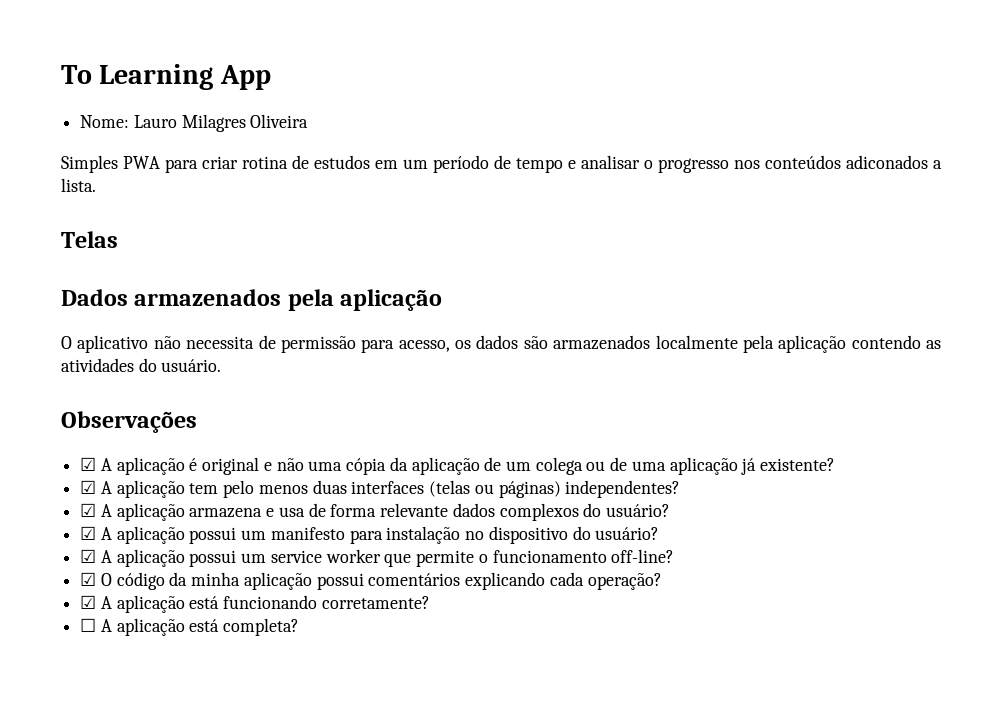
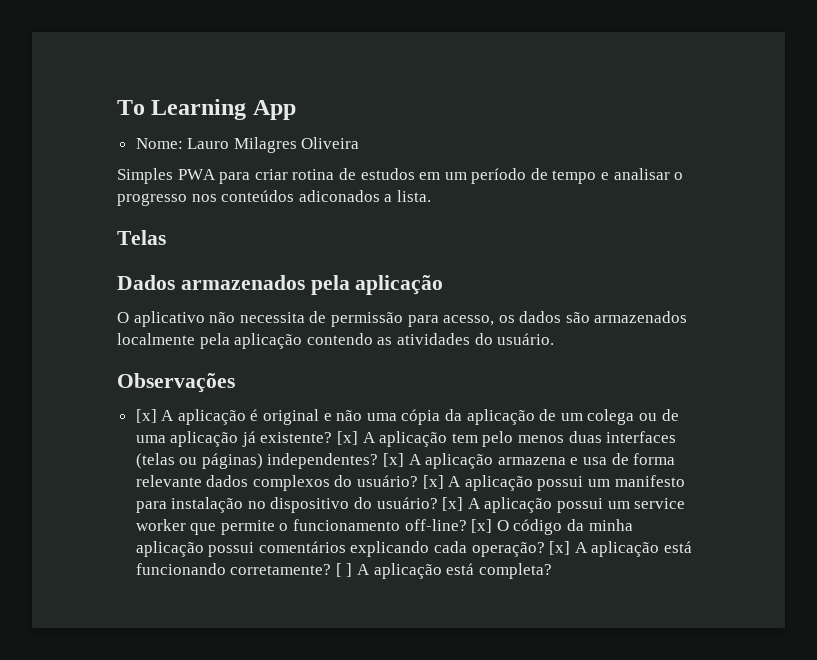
- ☑ A aplicação é original e não uma cópia da aplicação de um colega ou de uma aplicação já existente?
- ☑ A aplicação tem pelo menos duas interfaces (telas ou páginas) independentes?
- ☑ A aplicação armazena e usa de forma relevante dados complexos do usuário?
- ☑ A aplicação possui um manifesto para instalação no dispositivo do usuário?
- ☑ A aplicação possui um service worker que permite o funcionamento off-line?
- ☑ O código da minha aplicação possui comentários explicando cada operação?
- ☑ A aplicação está funcionando corretamente?
- ☐ A aplicação está completa?
+ [x] A aplicação é original e não uma cópia da aplicação de um colega ou de uma aplicação já existente? [x] A aplicação tem pelo menos duas interfaces (telas ou páginas) independentes? [x] A aplicação armazena e usa de forma relevante dados complexos do usuário? [x] A aplicação possui um manifesto para instalação no dispositivo do usuário? [x] A aplicação possui um service worker que permite o funcionamento off-line? [x] O código da minha aplicação possui comentários explicando cada operação? [x] A aplicação está funcionando corretamente? [ ] A aplicação está completa?

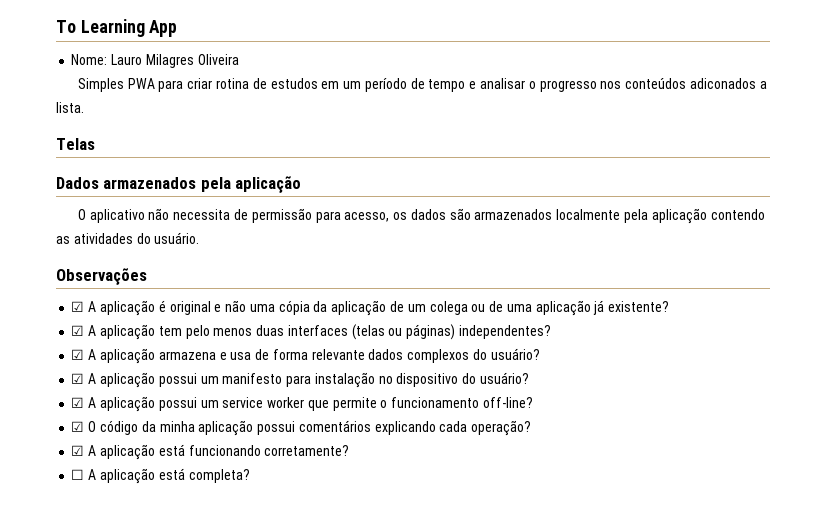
- [x] A aplicação é original e não uma cópia da aplicação de um colega ou de uma aplicação já existente? [x] A aplicação tem pelo menos duas interfaces (telas ou páginas) independentes? [x] A aplicação armazena e usa de forma relevante dados complexos do usuário? [x] A aplicação possui um manifesto para instalação no dispositivo do usuário? [x] A aplicação possui um service worker que permite o funcionamento off-line? [x] O código da minha aplicação possui comentários explicando cada operação? [x] A aplicação está funcionando corretamente? [ ] A aplicação está completa?
+ ☑ A aplicação é original e não uma cópia da aplicação de um colega ou de uma aplicação já existente?
+ ☑ A aplicação tem pelo menos duas interfaces (telas ou páginas) independentes?
+ ☑ A aplicação armazena e usa de forma relevante dados complexos do usuário?
+ ☑ A aplicação possui um manifesto para instalação no dispositivo do usuário?
+ ☑ A aplicação possui um service worker que permite o funcionamento off-line?
+ ☑ O código da minha aplicação possui comentários explicando cada operação?
+ ☑ A aplicação está funcionando corretamente?
+ ☐ A aplicação está completa?

